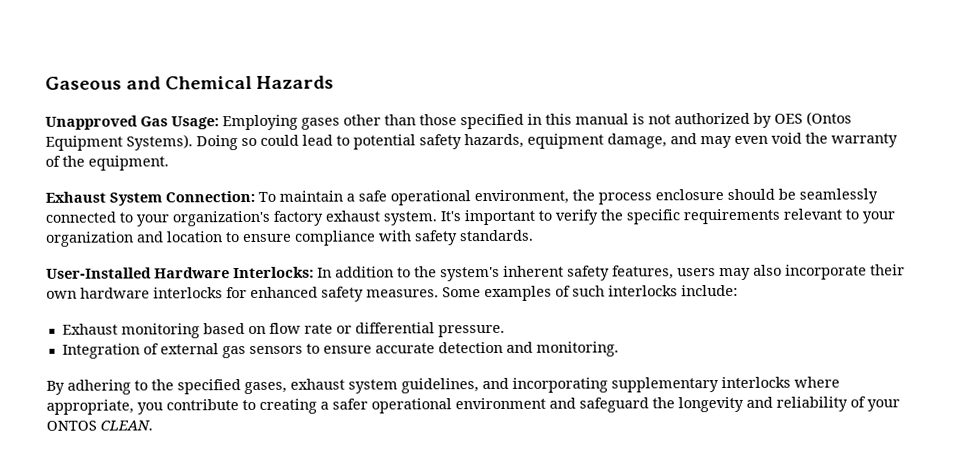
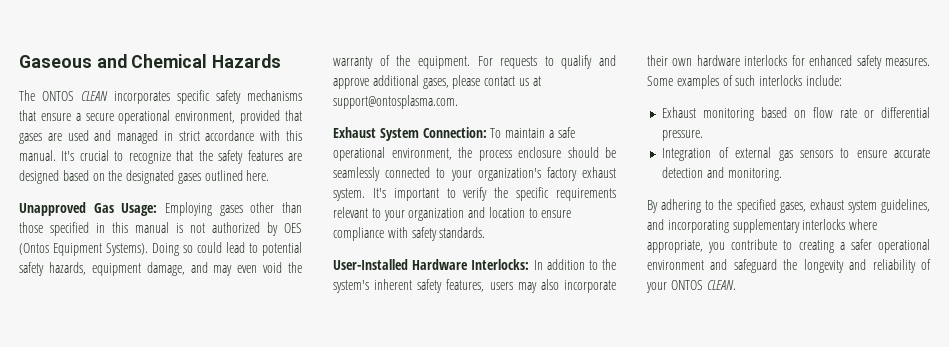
+ The ONTOS CLEAN incorporates specific safety mechanisms that ensure a secure operational environment, provided that gases are used and managed in strict accordance with this manual. It's crucial to recognize that the safety features are designed based on the designated gases outlined here.
+ For requests to qualify and approve additional gases, please contact us at support@ontosplasma.com.

